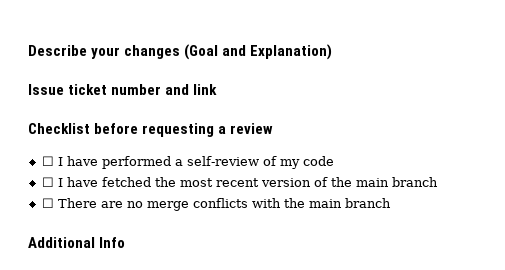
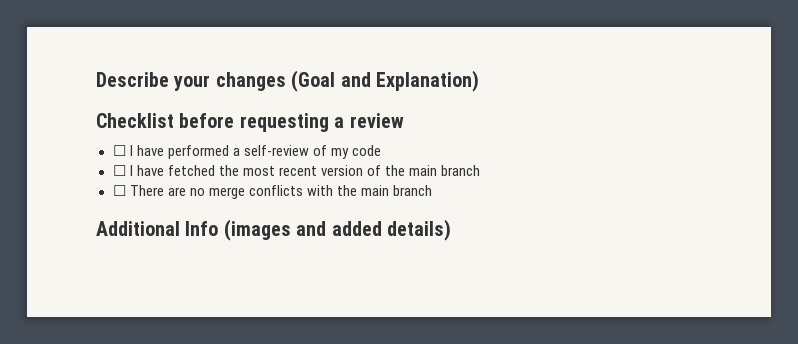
- Issue ticket number and link
- Additional Info
+ Additional Info (images and added details)

